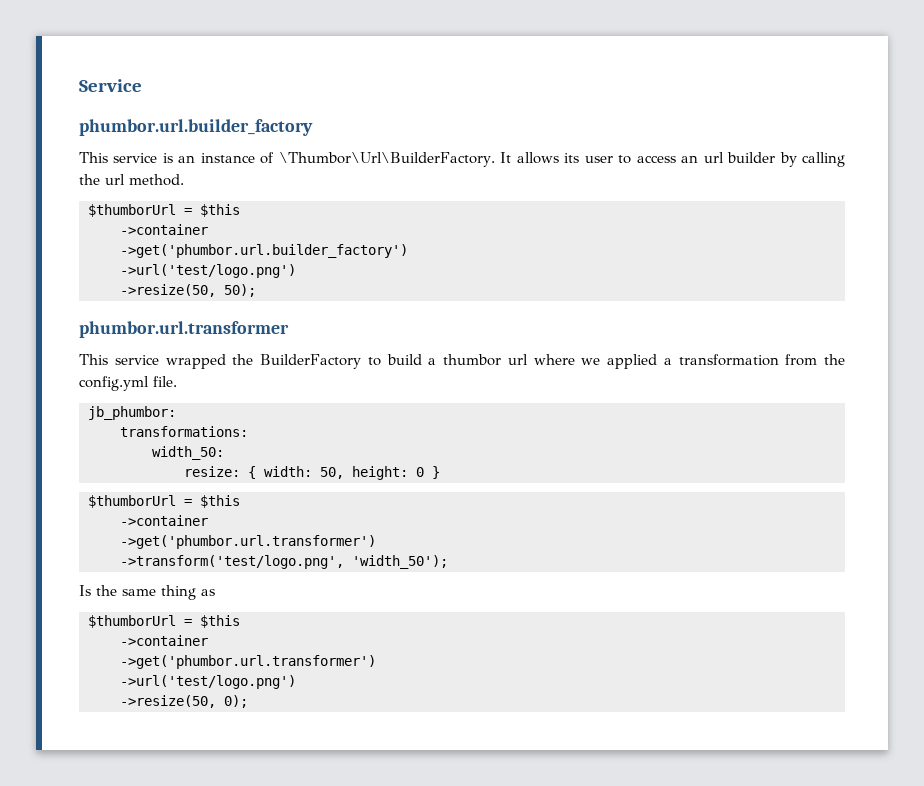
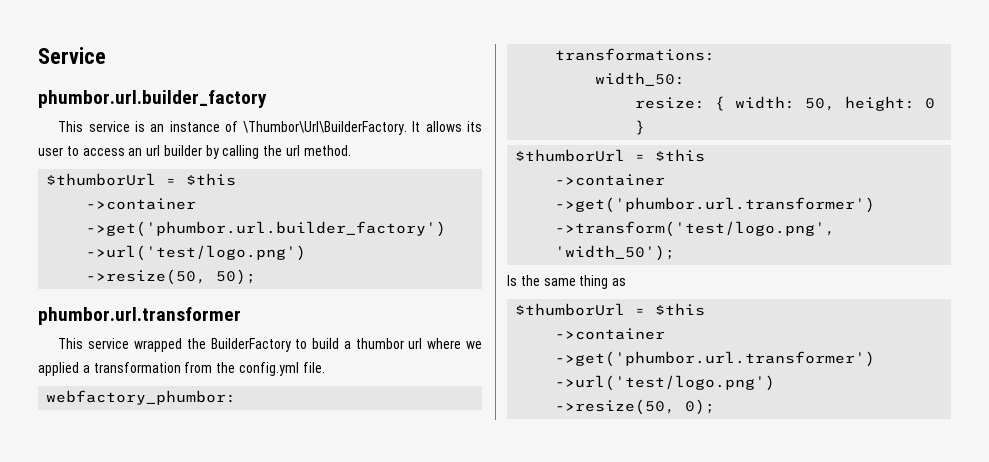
- jb_phumbor:
+ webfactory_phumbor:

